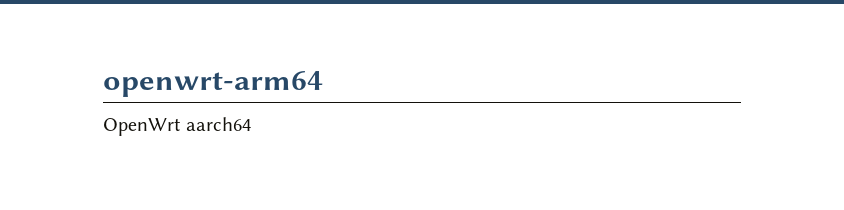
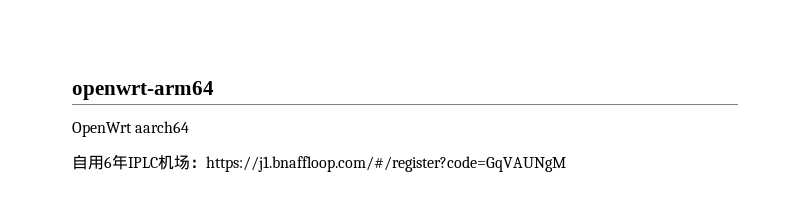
+ 自用6年IPLC机场：https://j1.bnaffloop.com/#/register?code=GqVAUNgM

